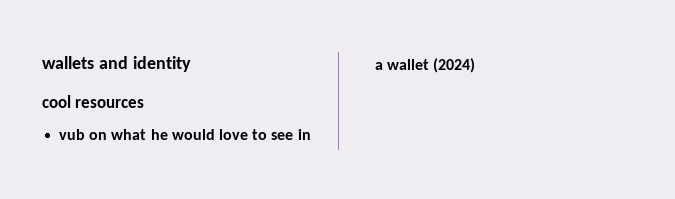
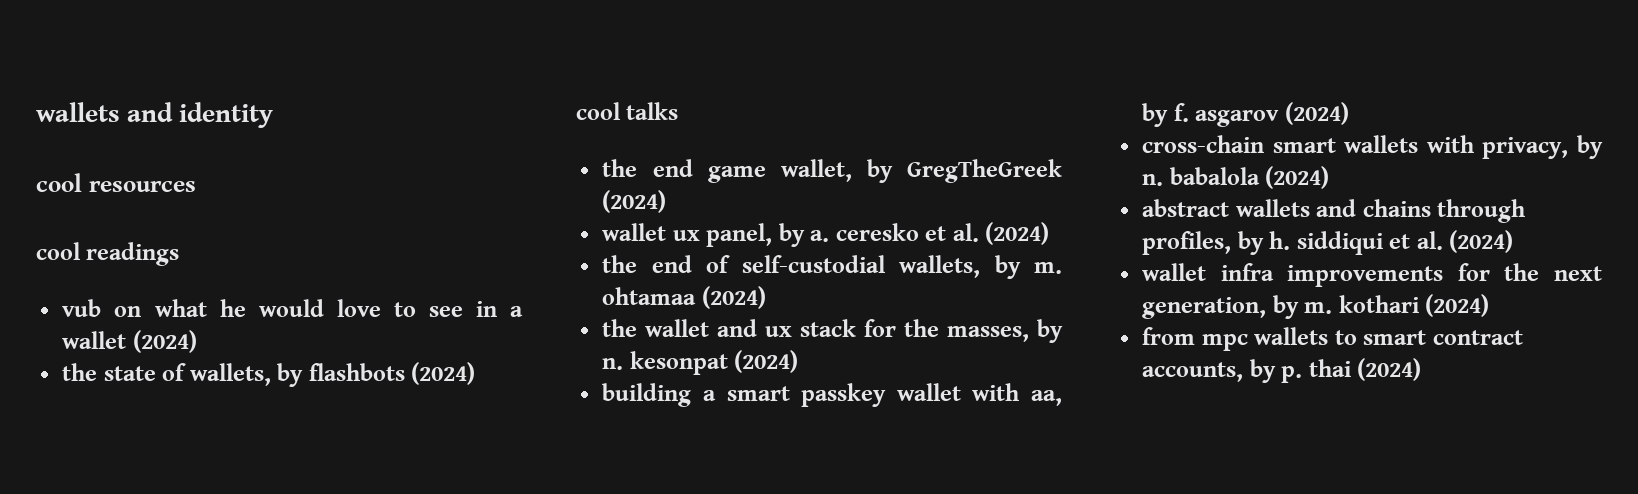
+ cool readings
+ the state of wallets, by flashbots (2024)
+ cool talks
+ the end game wallet, by GregTheGreek (2024)
+ wallet ux panel, by a. ceresko et al. (2024)
+ the end of self-custodial wallets, by m. ohtamaa (2024)
+ the wallet and ux stack for the masses, by n. kesonpat (2024)
+ building a smart passkey wallet with aa, by f. asgarov (2024)
+ cross-chain smart wallets with privacy, by n. babalola (2024)
+ abstract wallets and chains through profiles, by h. siddiqui et al. (2024)
+ wallet infra improvements for the next generation, by m. kothari (2024)
+ from mpc wallets to smart contract accounts, by p. thai (2024)

